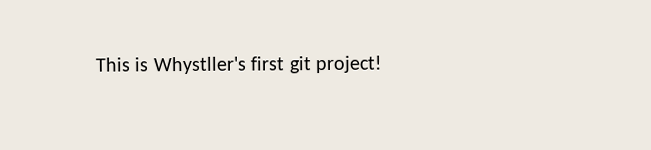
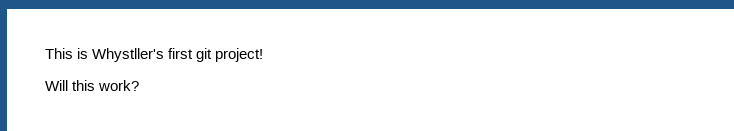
+ Will this work?

